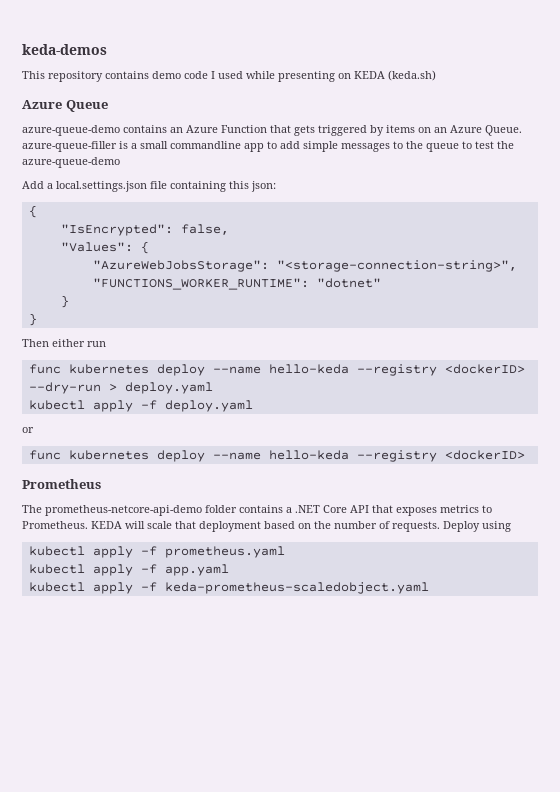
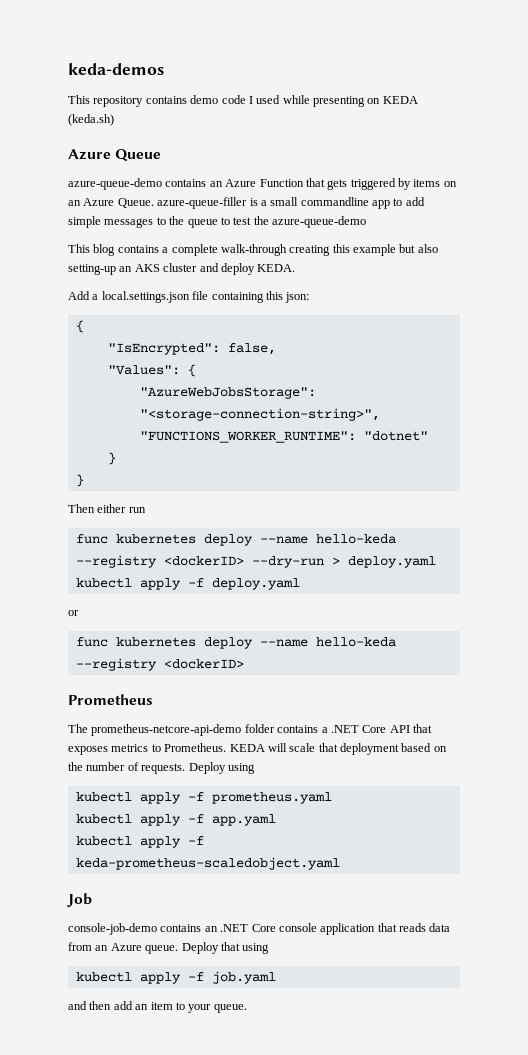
+ This blog contains a complete walk-through creating this example but also setting-up an AKS cluster and deploy KEDA.
+ Job
+ console-job-demo contains an .NET Core console application that reads data from an Azure queue. Deploy that using
+ kubectl apply -f job.yaml
+ and then add an item to your queue.

